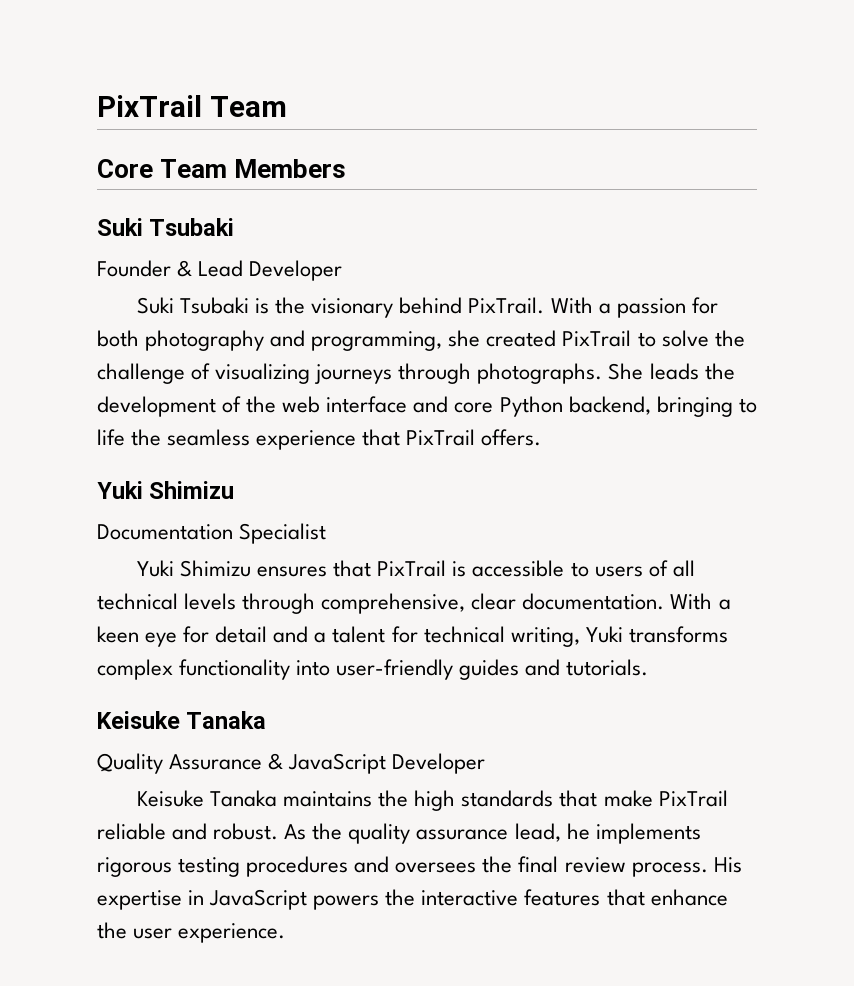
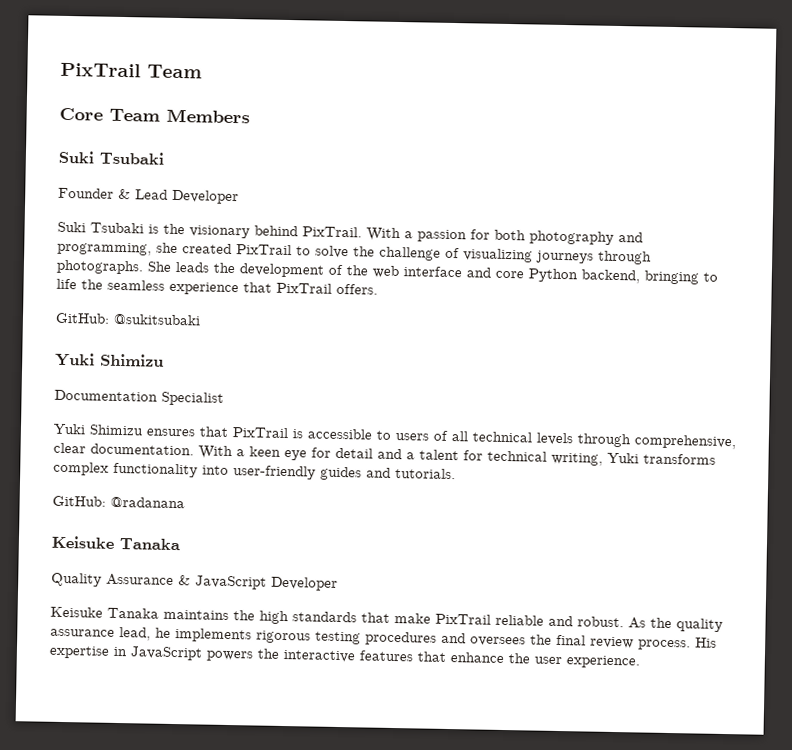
+ GitHub: @sukitsubaki
+ GitHub: @radanana

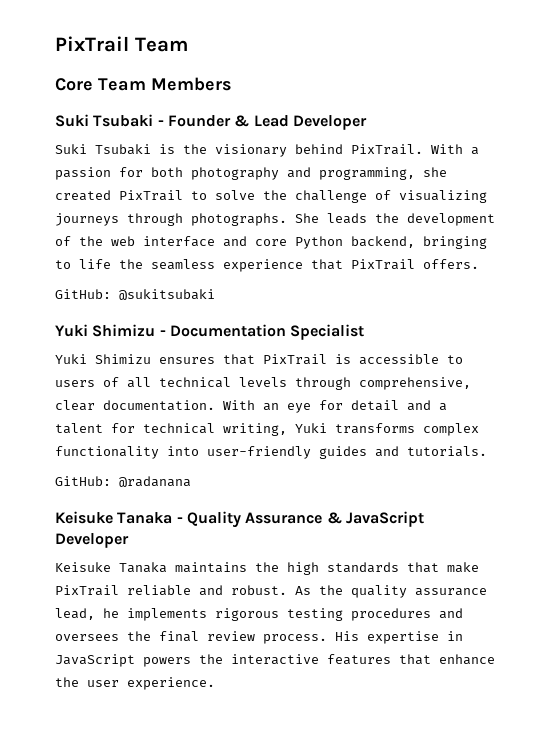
  Core Team Members
- Suki Tsubaki
- Founder & Lead Developer
+ Suki Tsubaki - Founder & Lead Developer
  GitHub: @sukitsubaki
- Yuki Shimizu
- Documentation Specialist
+ Yuki Shimizu - Documentation Specialist
- With a keen eye for detail and a talent for technical writing, Yuki transforms complex functionality into user-friendly guides and tutorials.
+ With an eye for detail and a talent for technical writing, Yuki transforms complex functionality into user-friendly guides and tutorials.
  GitHub: @radanana
- Keisuke Tanaka
- Quality Assurance & JavaScript Developer
+ Keisuke Tanaka - Quality Assurance & JavaScript Developer

